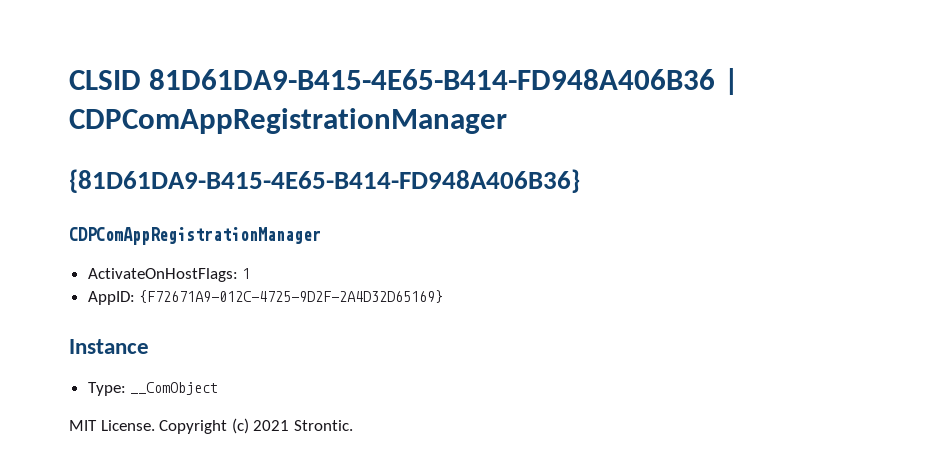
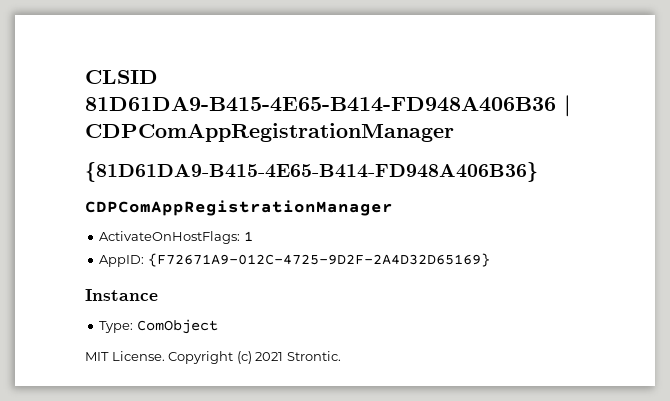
- Type: __ComObject
+ Type: ComObject

